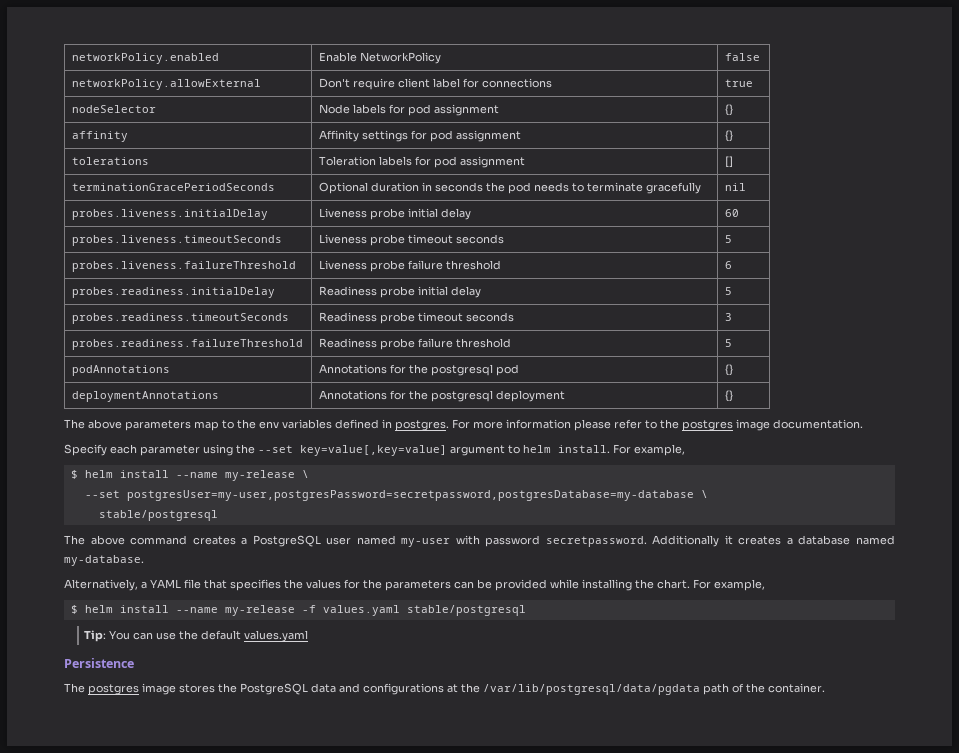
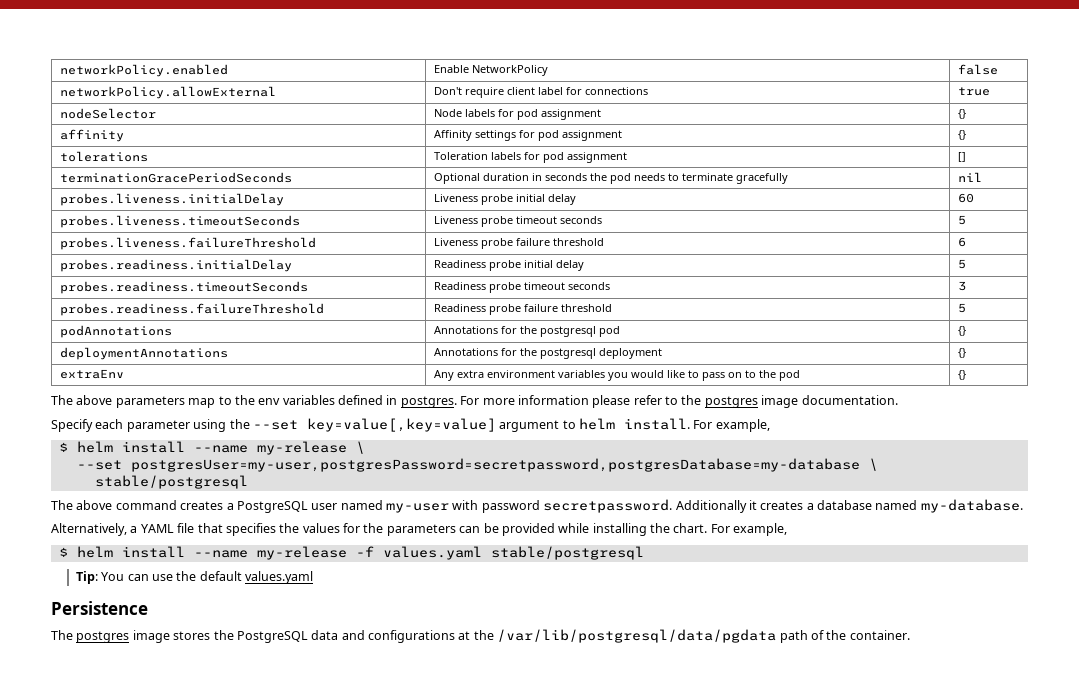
+ extraEnv | Any extra environment variables you would like to pass on to the pod | {}

